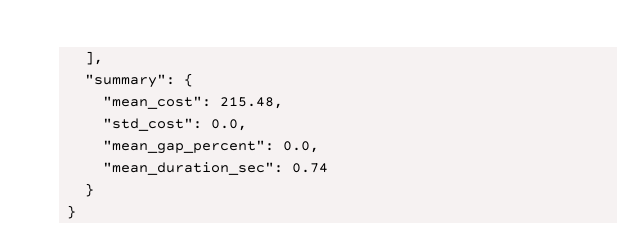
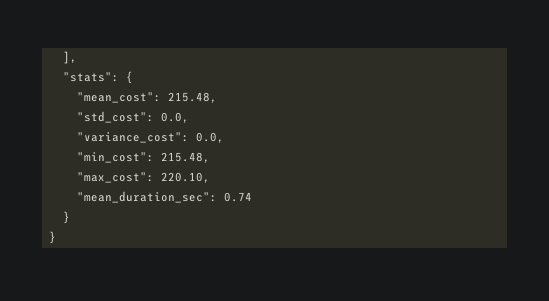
- "summary": {
+ "stats": {
- "mean_gap_percent": 0.0,
+ "variance_cost": 0.0,
+ "min_cost": 215.48,
+ "max_cost": 220.10,

